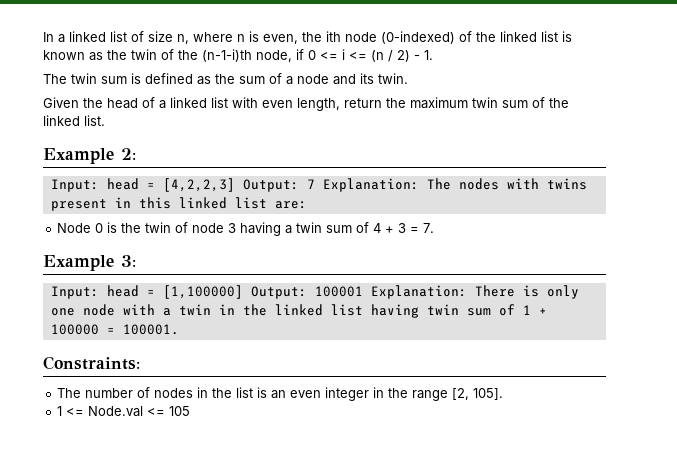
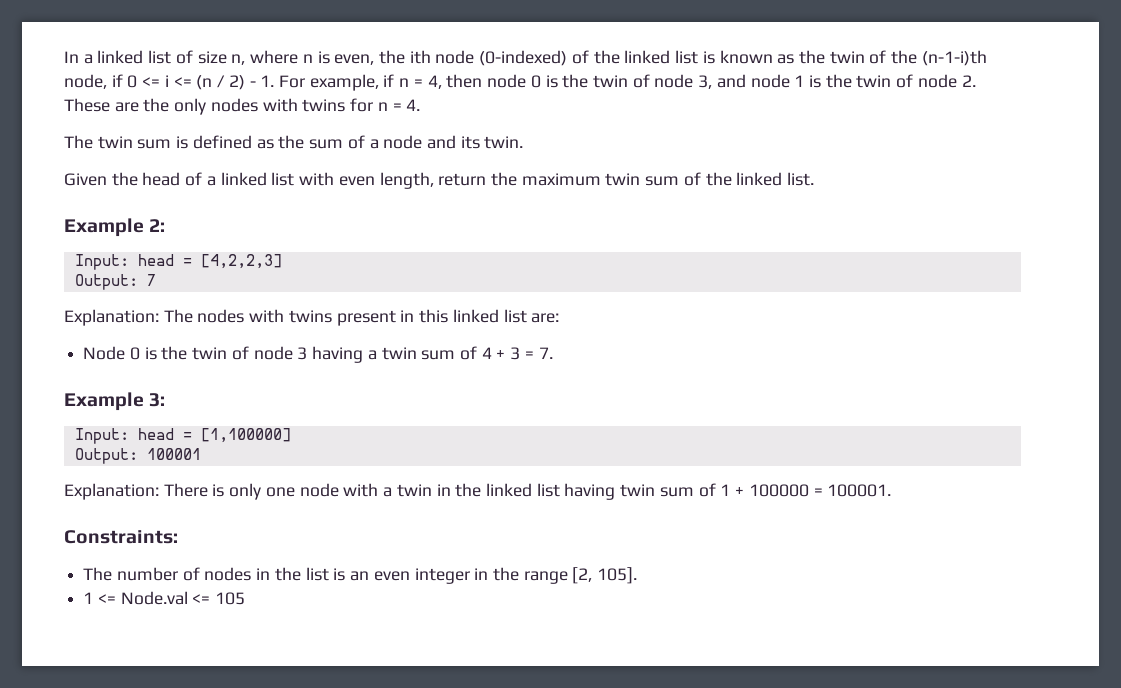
- In a linked list of size n, where n is even, the ith node (0-indexed) of the linked list is known as the twin of the (n-1-i)th node, if 0 <= i <= (n / 2) - 1.
+ In a linked list of size n, where n is even, the ith node (0-indexed) of the linked list is known as the twin of the (n-1-i)th node, if 0 <= i <= (n / 2) - 1. For example, if n = 4, then node 0 is the twin of node 3, and node 1 is the twin of node 2. These are the only nodes with twins for n = 4.
- Input: head = [4,2,2,3] Output: 7 Explanation: The nodes with twins present in this linked list are:
+ Input: head = [4,2,2,3]
+ Output: 7
+ Explanation: The nodes with twins present in this linked list are:
- Input: head = [1,100000] Output: 100001 Explanation: There is only one node with a twin in the linked list having twin sum of 1 + 100000 = 100001.
+ Input: head = [1,100000]
+ Output: 100001
+ Explanation: There is only one node with a twin in the linked list having twin sum of 1 + 100000 = 100001.

